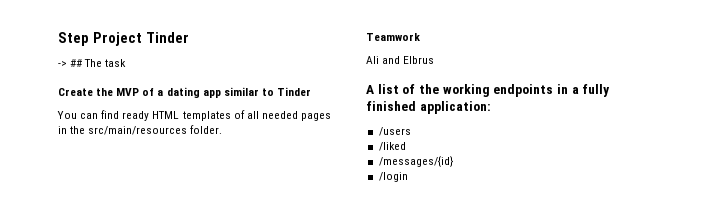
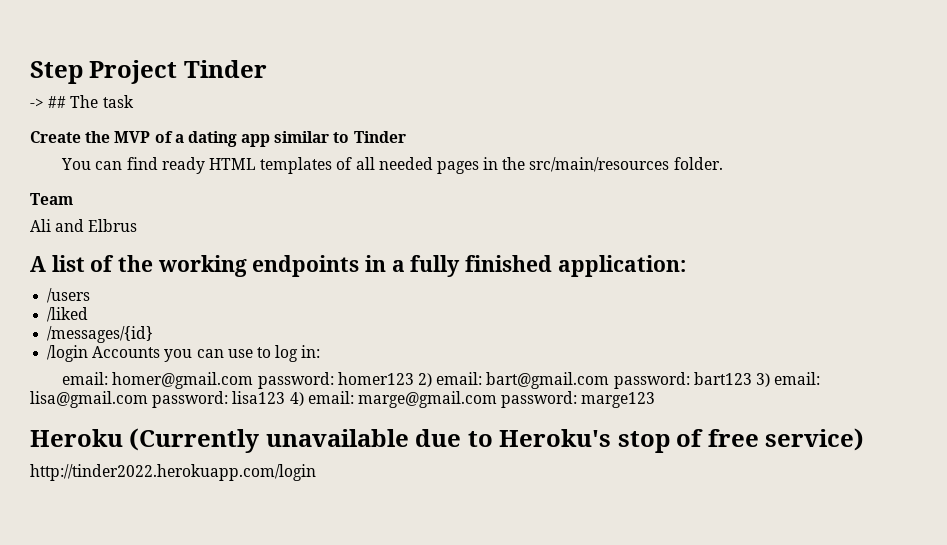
- Teamwork
+ Team
- /login
+ /login Accounts you can use to log in:
+ email: homer@gmail.com password: homer123 2) email: bart@gmail.com password: bart123 3) email: lisa@gmail.com password: lisa123 4) email: marge@gmail.com password: marge123
+ Heroku (Currently unavailable due to Heroku's stop of free service)
+ http://tinder2022.herokuapp.com/login

